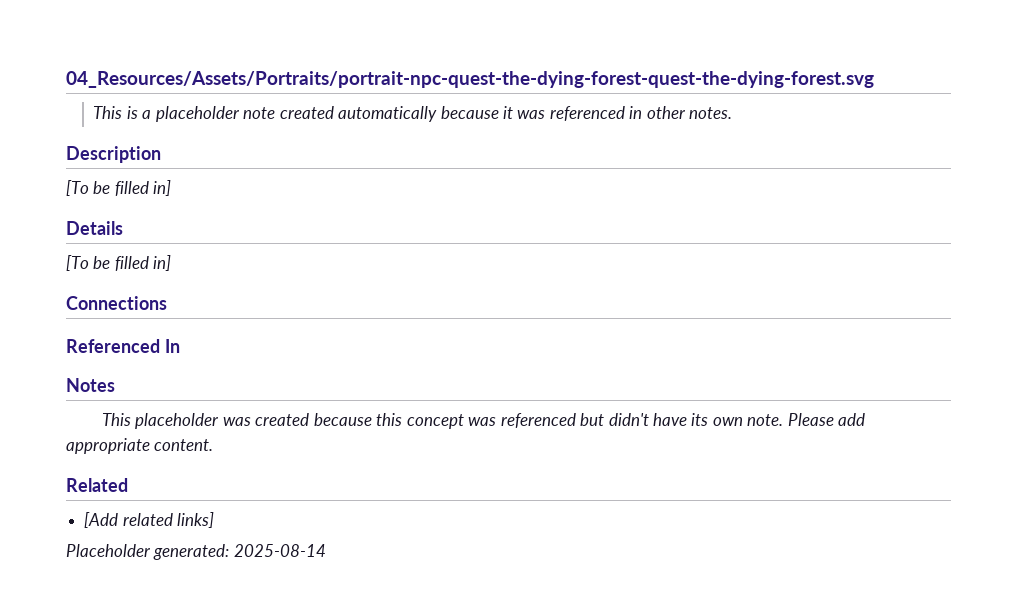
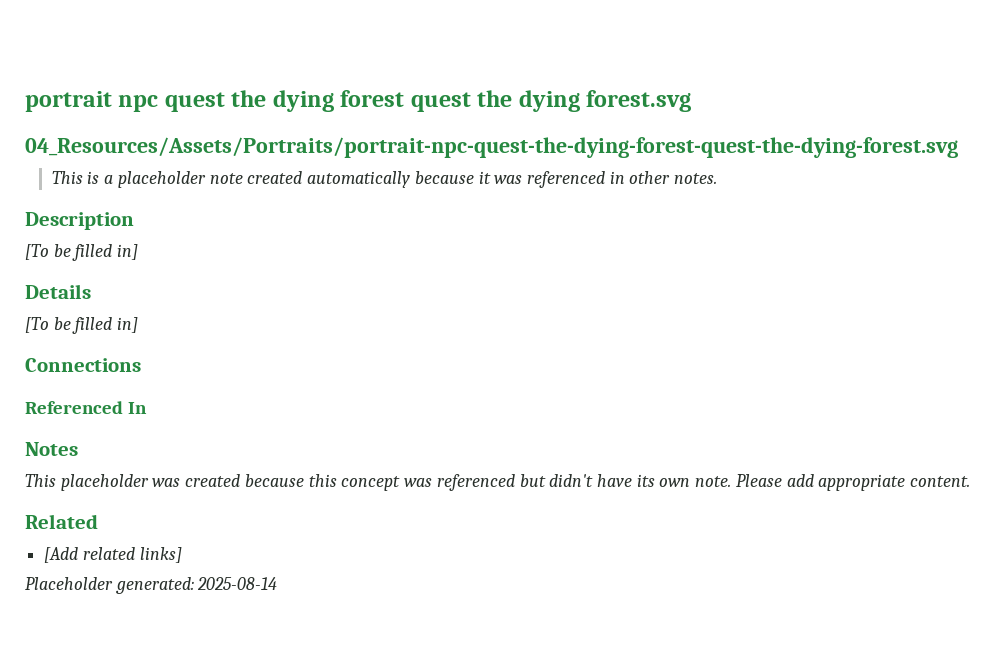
+ portrait npc quest the dying forest quest the dying forest.svg

